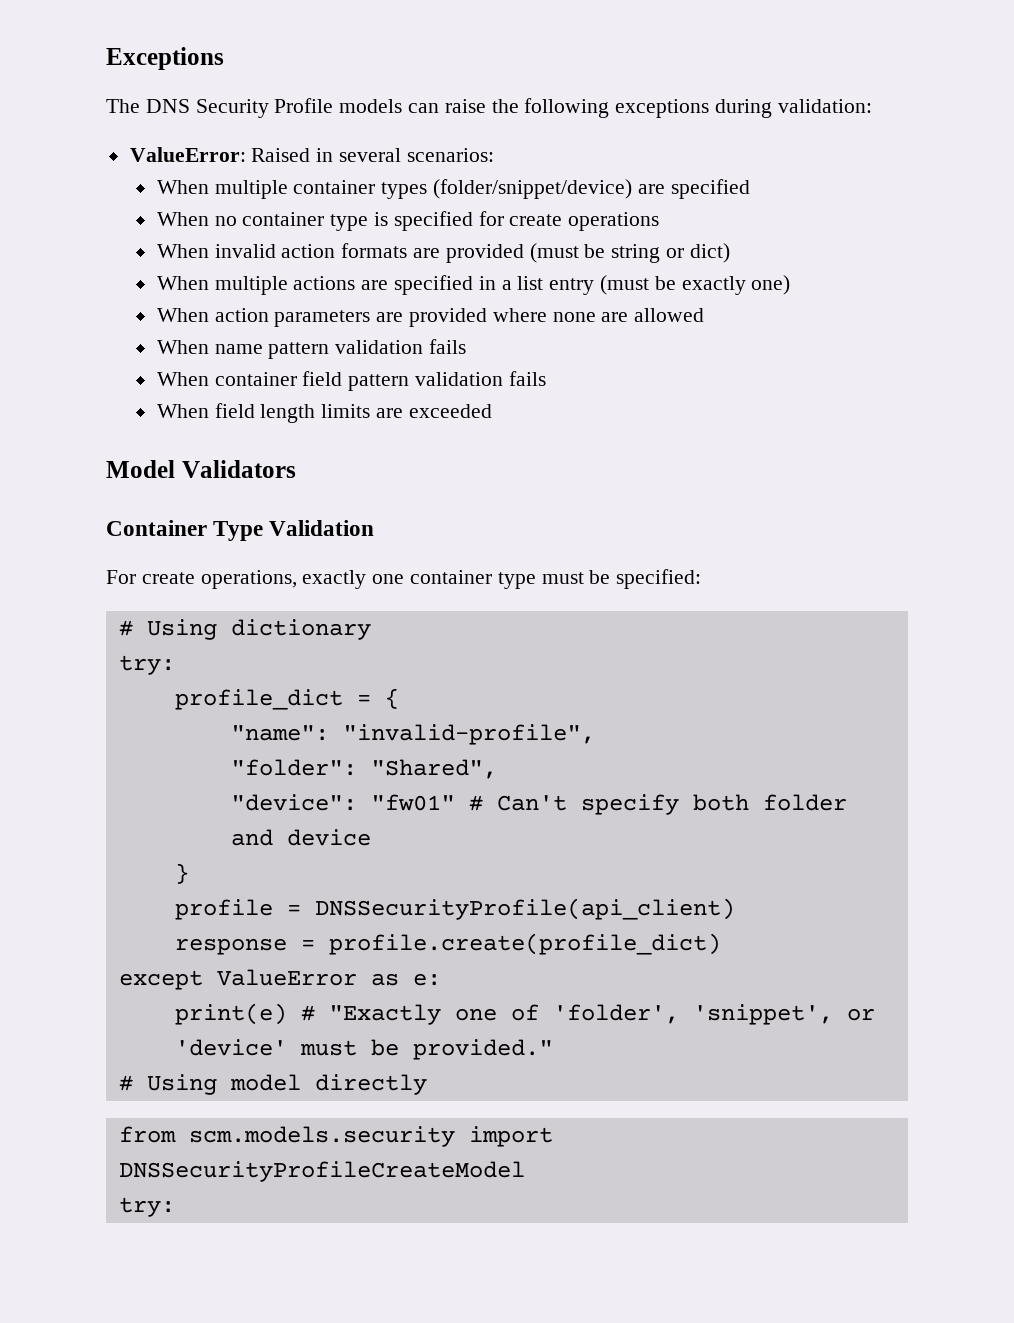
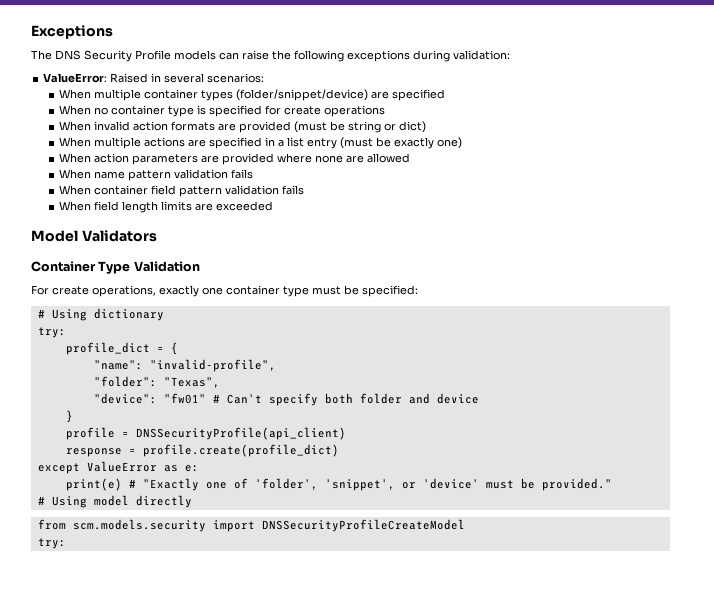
- "folder": "Shared",
+ "folder": "Texas",

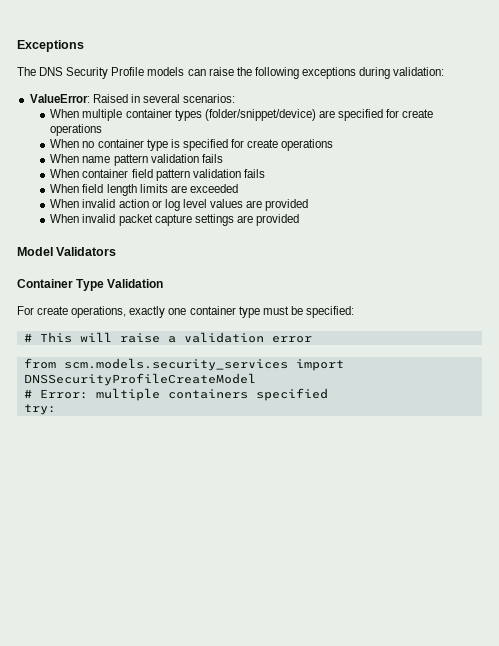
- When multiple container types (folder/snippet/device) are specified
+ When multiple container types (folder/snippet/device) are specified for create operations
- When invalid action formats are provided (must be string or dict)
- When multiple actions are specified in a list entry (must be exactly one)
- When action parameters are provided where none are allowed
+ When invalid action or log level values are provided
+ When invalid packet capture settings are provided
- # Using dictionary
- try:
- profile_dict = {
- "name": "invalid-profile",
- "folder": "Texas",
- "device": "fw01" # Can't specify both folder and device
- }
- profile = DNSSecurityProfile(api_client)
- response = profile.create(profile_dict)
- except ValueError as e:
- print(e) # "Exactly one of 'folder', 'snippet', or 'device' must be provided."
- # Using model directly
+ # This will raise a validation error
- from scm.models.security import DNSSecurityProfileCreateModel
+ from scm.models.security_services import DNSSecurityProfileCreateModel
+ # Error: multiple containers specified

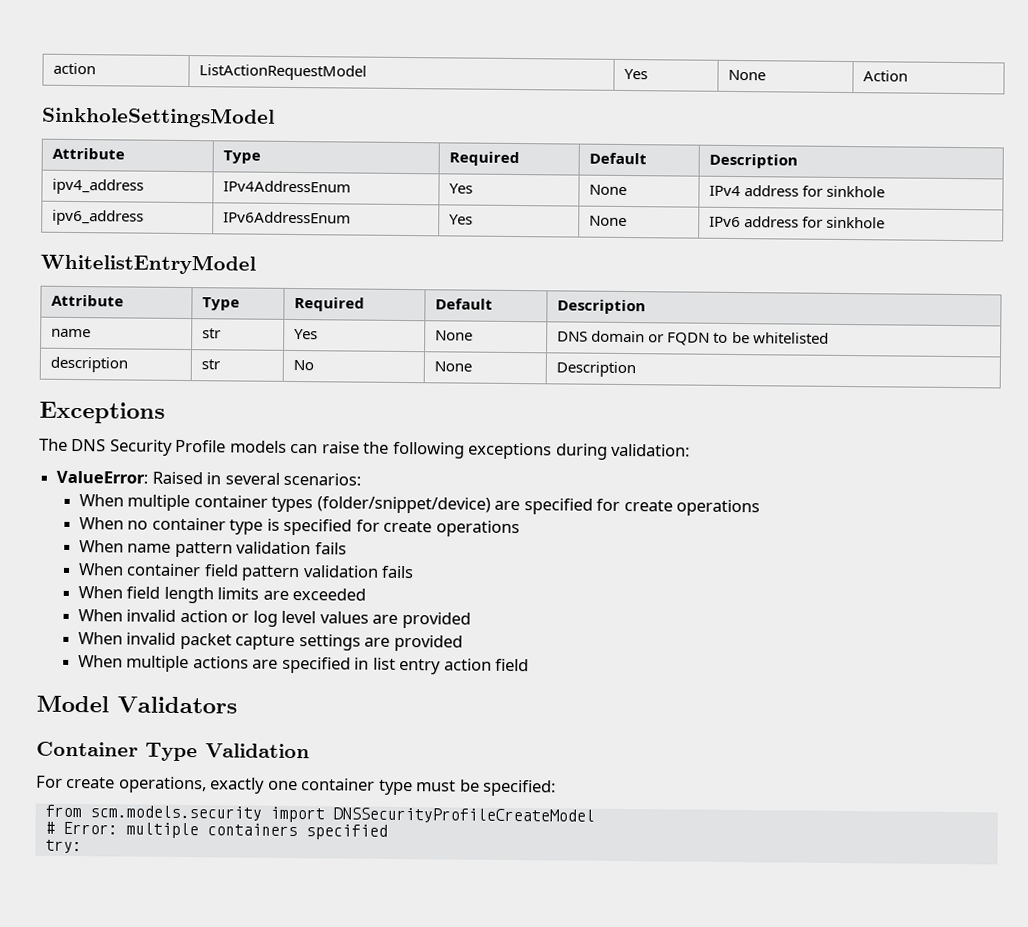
+ action | ListActionRequestModel | Yes | None | Action
+ SinkholeSettingsModel
+ Attribute | Type | Required | Default | Description
+ ipv4_address | IPv4AddressEnum | Yes | None | IPv4 address for sinkhole
+ ipv6_address | IPv6AddressEnum | Yes | None | IPv6 address for sinkhole
+ WhitelistEntryModel
+ Attribute | Type | Required | Default | Description
+ name | str | Yes | None | DNS domain or FQDN to be whitelisted
+ description | str | No | None | Description
+ When multiple actions are specified in list entry action field
- # This will raise a validation error
- from scm.models.security_services import DNSSecurityProfileCreateModel
+ from scm.models.security import DNSSecurityProfileCreateModel

